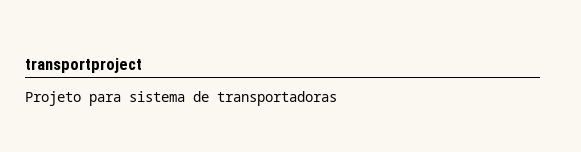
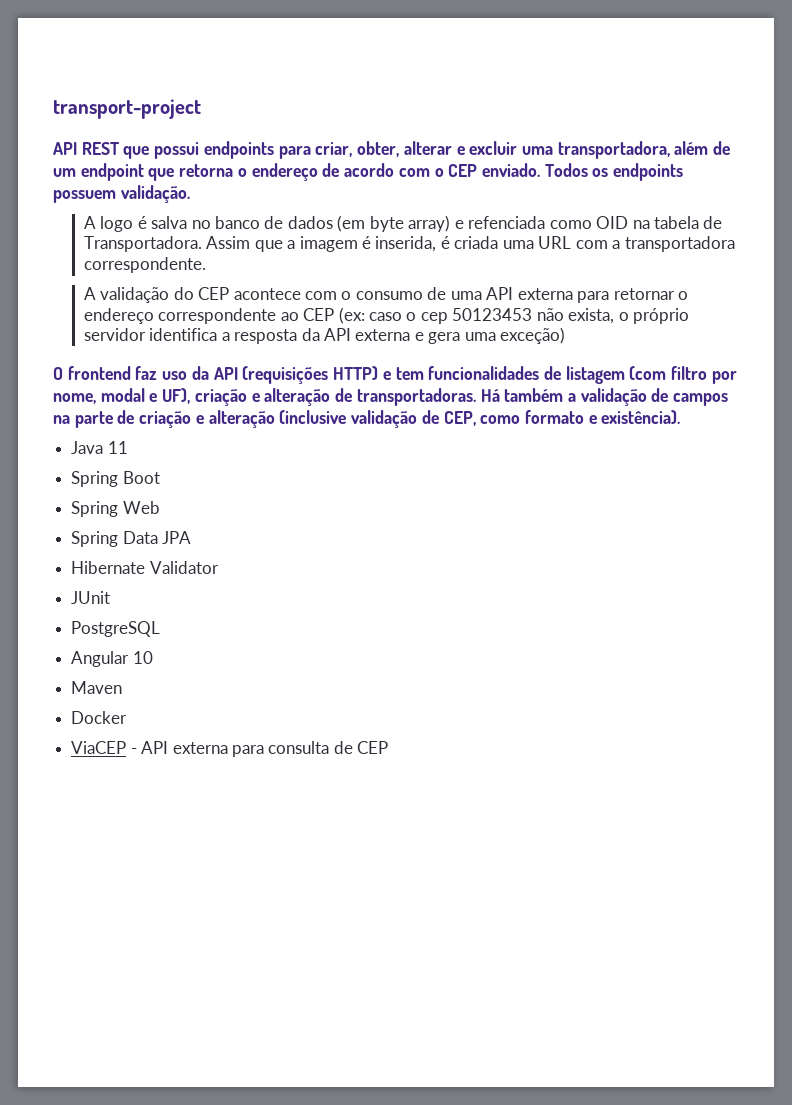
- transportproject
- Projeto para sistema de transportadoras
+ transport-project
+ API REST que possui endpoints para criar, obter, alterar e excluir uma transportadora, além de um endpoint que retorna o endereço de acordo com o CEP enviado. Todos os endpoints possuem validação.
+ A logo é salva no banco de dados (em byte array) e refenciada como OID na tabela de Transportadora. Assim que a imagem é inserida, é criada uma URL com a transportadora correspondente.
+ A validação do CEP acontece com o consumo de uma API externa para retornar o endereço correspondente ao CEP (ex: caso o cep 50123453 não exista, o próprio servidor identifica a resposta da API externa e gera uma exceção)
+ O frontend faz uso da API (requisições HTTP) e tem funcionalidades de listagem (com filtro por nome, modal e UF), criação e alteração de transportadoras. Há também a validação de campos na parte de criação e alteração (inclusive validação de CEP, como formato e existência).
+ Java 11
+ Spring Boot
+ Spring Web
+ Spring Data JPA
+ Hibernate Validator
+ JUnit
+ PostgreSQL
+ Angular 10
+ Maven
+ Docker
+ ViaCEP - API externa para consulta de CEP

